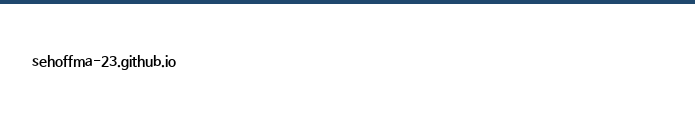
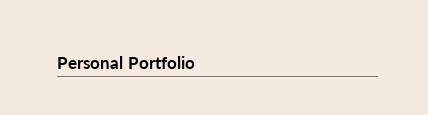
- sehoffma-23.github.io
+ Personal Portfolio

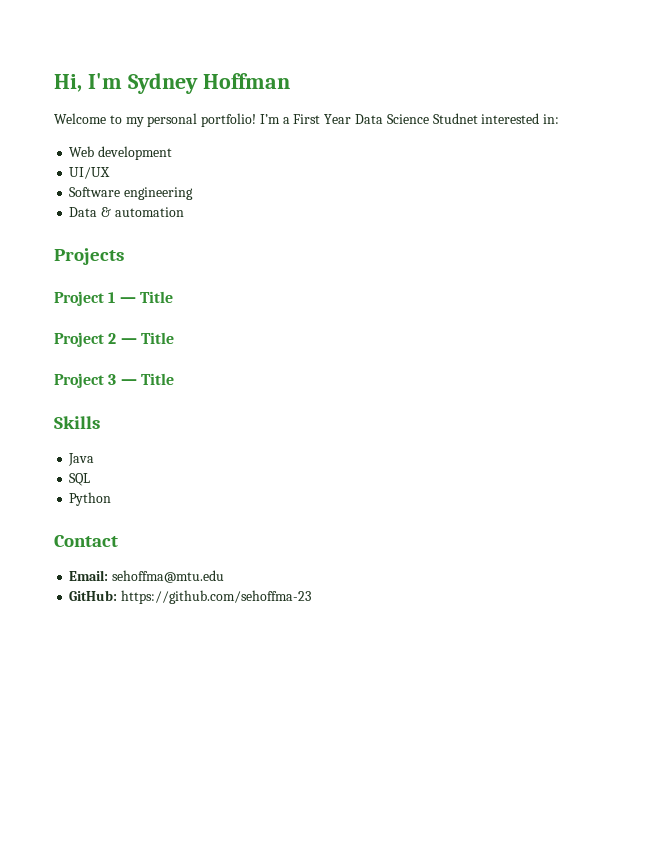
- Personal Portfolio
+ Hi, I'm Sydney Hoffman
+ Welcome to my personal portfolio! I’m a First Year Data Science Studnet interested in:
+ Web development
+ UI/UX
+ Software engineering
+ Data & automation
+ Projects
+ Project 1 — Title
+ Project 2 — Title
+ Project 3 — Title
+ Skills
+ Java
+ SQL
+ Python
+ Contact
+ Email: sehoffma@mtu.edu
+ GitHub: https://github.com/sehoffma-23

